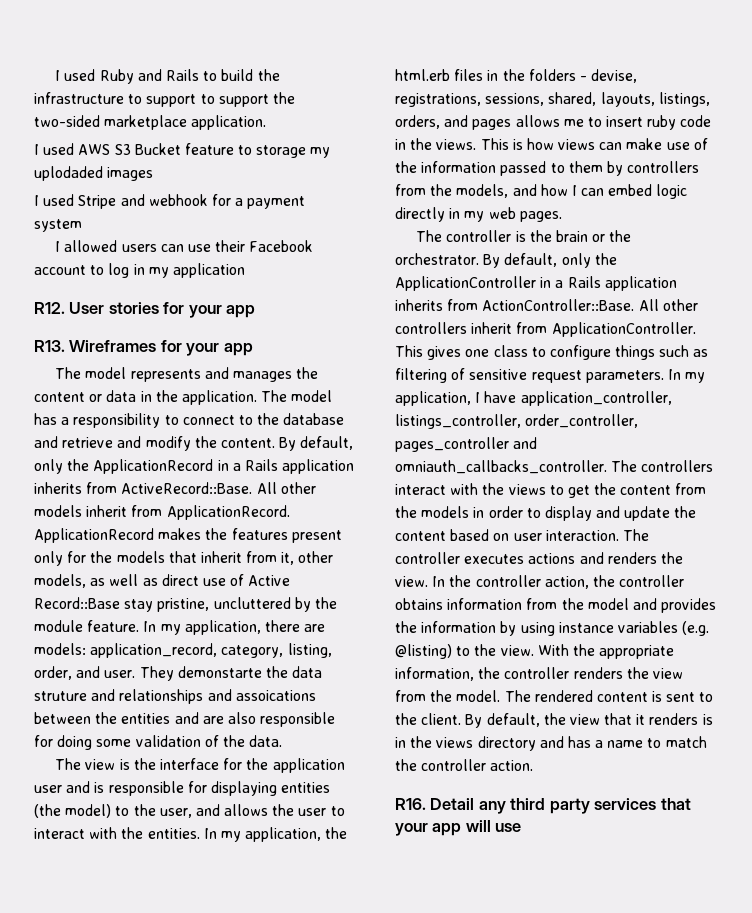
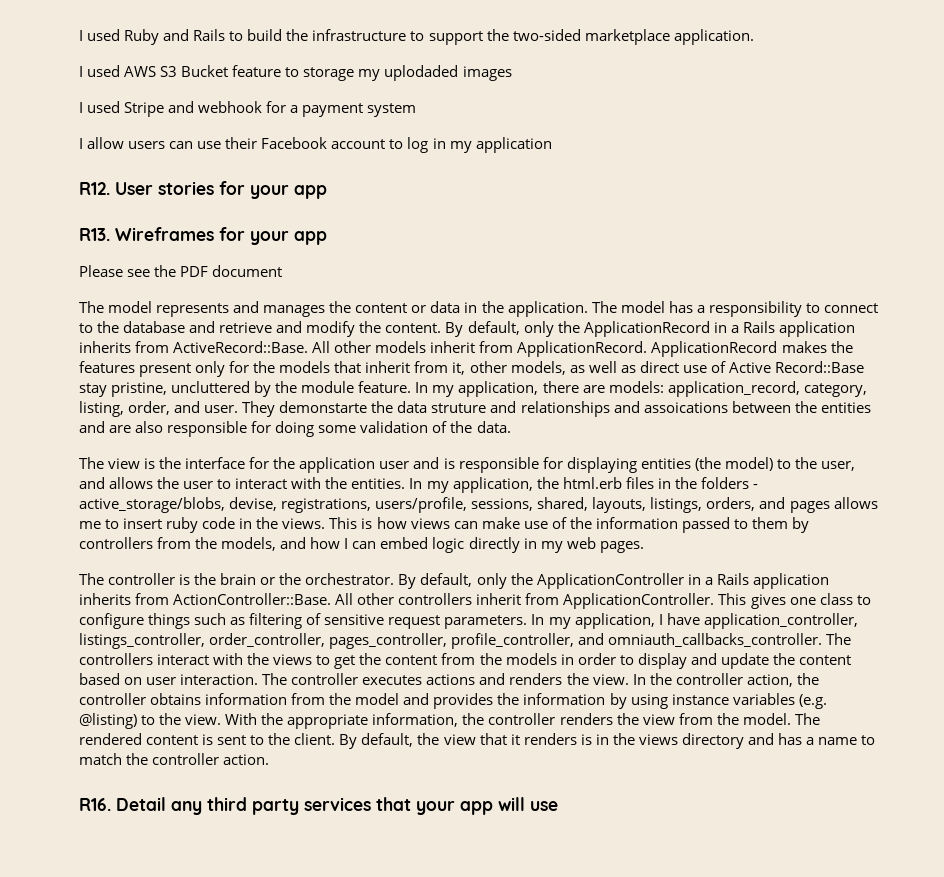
- I used Ruby and Rails to build the infrastructure to support to support the two-sided marketplace application.
+ I used Ruby and Rails to build the infrastructure to support the two-sided marketplace application.
- I allowed users can use their Facebook account to log in my application
+ I allow users can use their Facebook account to log in my application
+ Please see the PDF document
- In my application, the html.erb files in the folders - devise, registrations, sessions, shared, layouts, listings, orders, and pages allows me to insert ruby code in the views.
+ In my application, the html.erb files in the folders - active_storage/blobs, devise, registrations, users/profile, sessions, shared, layouts, listings, orders, and pages allows me to insert ruby code in the views.
- In my application, I have application_controller, listings_controller, order_controller, pages_controller and omniauth_callbacks_controller.
+ In my application, I have application_controller, listings_controller, order_controller, pages_controller, profile_controller, and omniauth_callbacks_controller.

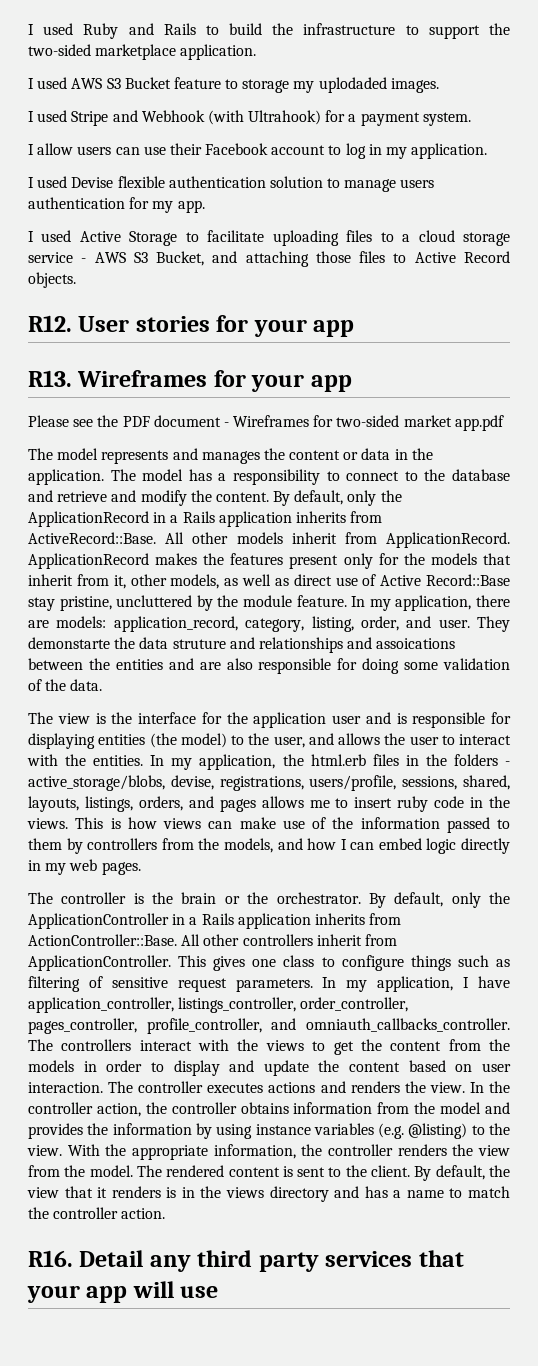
- I used AWS S3 Bucket feature to storage my uplodaded images
+ I used AWS S3 Bucket feature to storage my uplodaded images.
- I used Stripe and webhook for a payment system
+ I used Stripe and Webhook (with Ultrahook) for a payment system.
- I allow users can use their Facebook account to log in my application
+ I allow users can use their Facebook account to log in my application.
+ I used Devise flexible authentication solution to manage users authentication for my app.
+ I used Active Storage to facilitate uploading files to a cloud storage service - AWS S3 Bucket, and attaching those files to Active Record objects.
- Please see the PDF document
+ Please see the PDF document - Wireframes for two-sided market app.pdf

